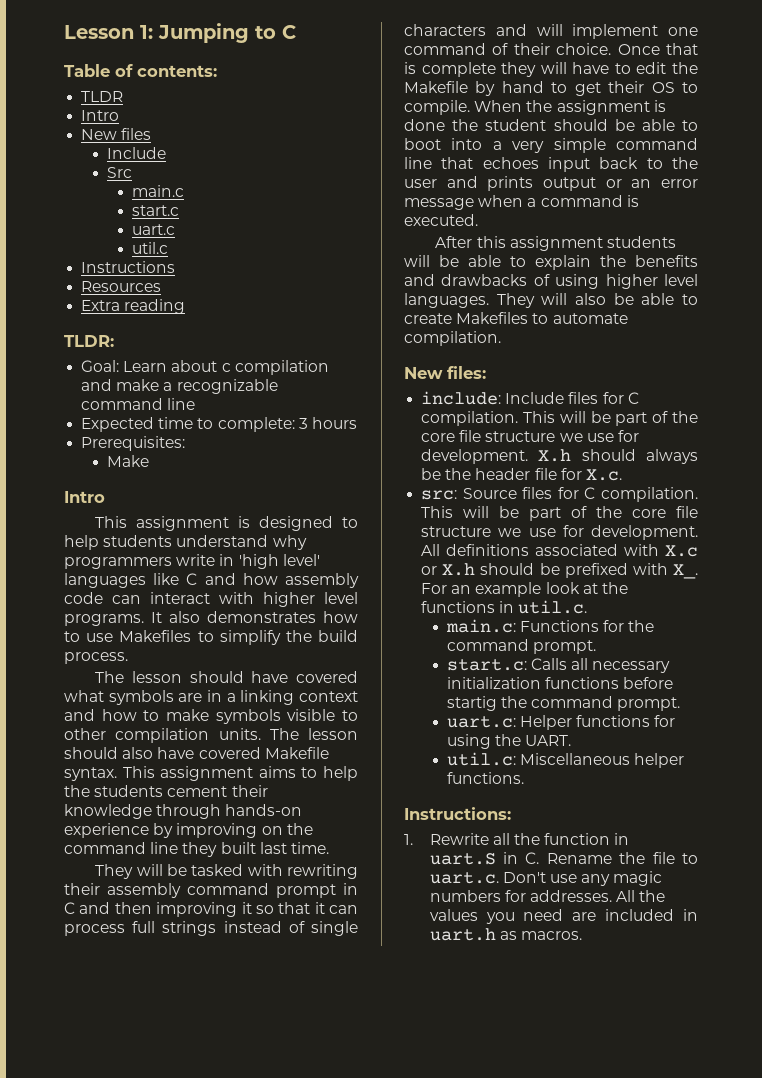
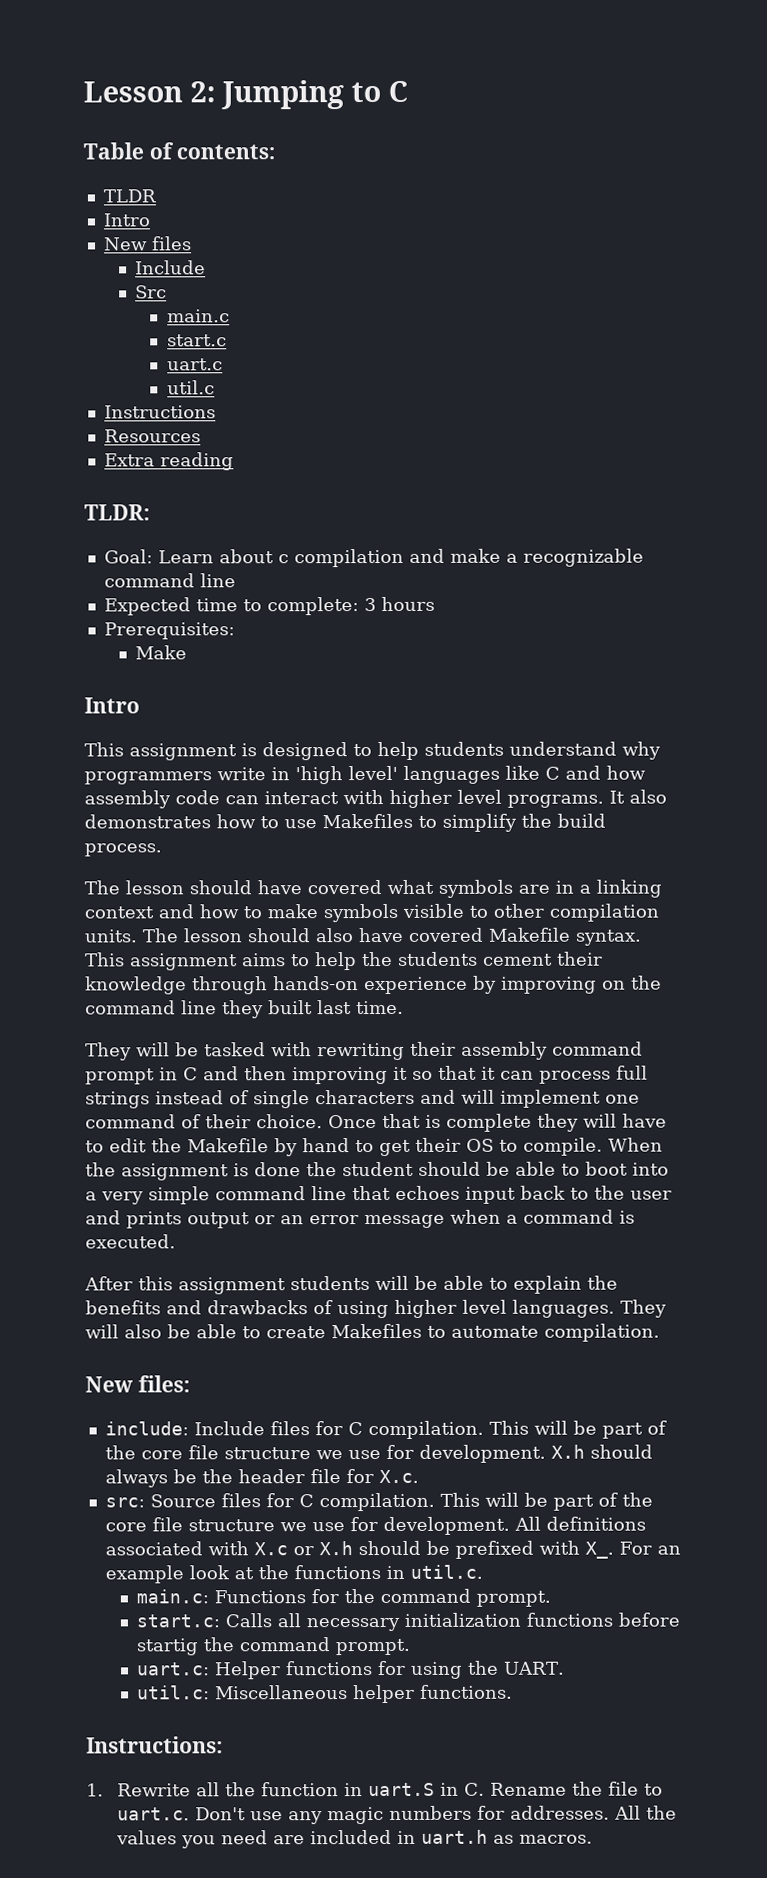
- Lesson 1: Jumping to C
+ Lesson 2: Jumping to C

